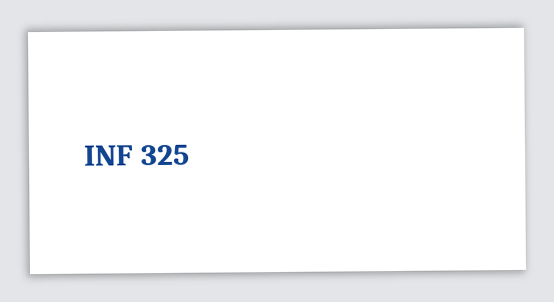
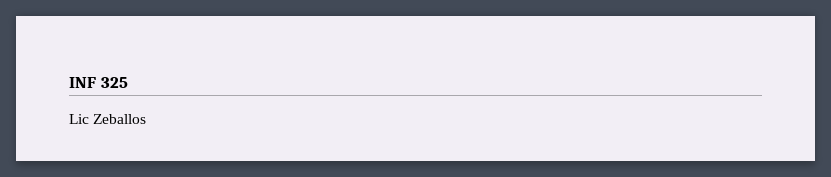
+ Lic Zeballos

